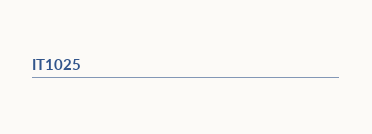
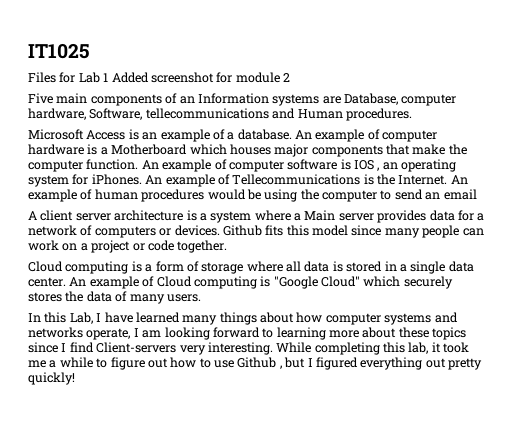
+ Files for Lab 1 Added screenshot for module 2
+ Five main components of an Information systems are Database, computer hardware, Software, tellecommunications and Human procedures.
+ Microsoft Access is an example of a database. An example of computer hardware is a Motherboard which houses major components that make the computer function. An example of computer software is IOS , an operating system for iPhones. An example of Tellecommunications is the Internet. An example of human procedures would be using the computer to send an email
+ A client server architecture is a system where a Main server provides data for a network of computers or devices. Github fits this model since many people can work on a project or code together.
+ Cloud computing is a form of storage where all data is stored in a single data center. An example of Cloud computing is "Google Cloud" which securely stores the data of many users.
+ In this Lab, I have learned many things about how computer systems and networks operate, I am looking forward to learning more about these topics since I find Client-servers very interesting. While completing this lab, it took me a while to figure out how to use Github , but I figured everything out pretty quickly!

